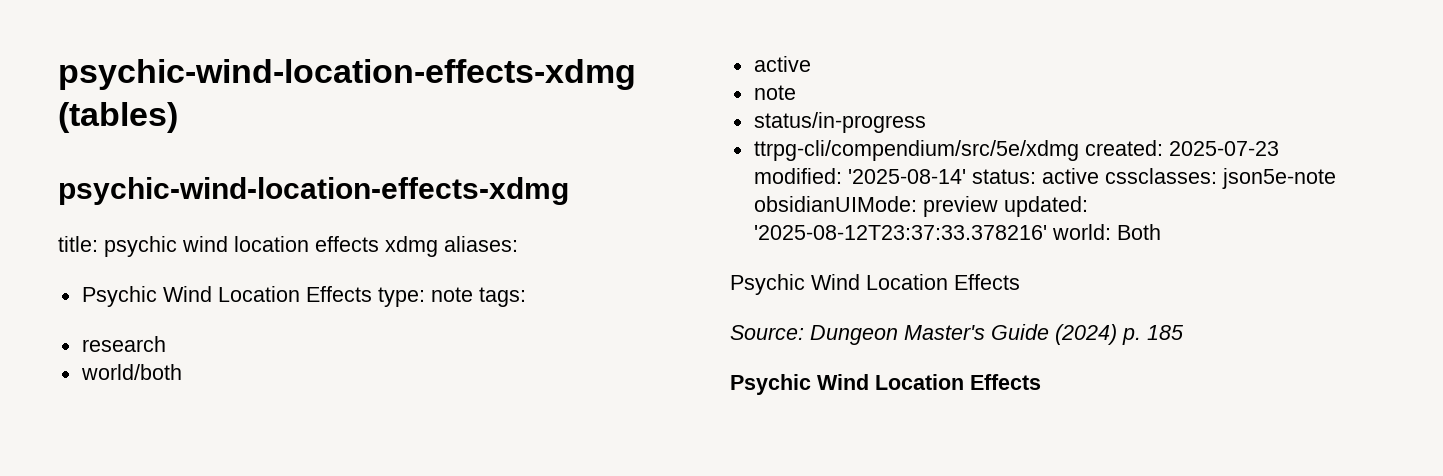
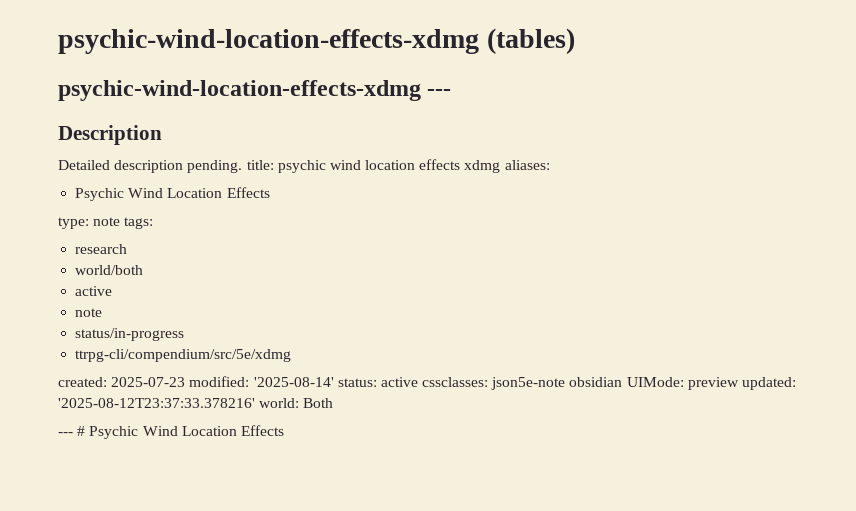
  psychic-wind-location-effects-xdmg (tables)
- psychic-wind-location-effects-xdmg
- title: psychic wind location effects xdmg aliases:
- Psychic Wind Location Effects type: note tags:
+ psychic-wind-location-effects-xdmg ---
+ Description
+ Detailed description pending. title: psychic wind location effects xdmg aliases:
+ Psychic Wind Location Effects
+ type: note tags:
- ttrpg-cli/compendium/src/5e/xdmg created: 2025-07-23 modified: '2025-08-14' status: active cssclasses: json5e-note obsidianUIMode: preview updated: '2025-08-12T23:37:33.378216' world: Both
- Psychic Wind Location Effects
- Source: Dungeon Master's Guide (2024) p. 185
- Psychic Wind Location Effects
+ ttrpg-cli/compendium/src/5e/xdmg
+ created: 2025-07-23 modified: '2025-08-14' status: active cssclasses: json5e-note obsidian UIMode: preview updated: '2025-08-12T23:37:33.378216' world: Both
+ --- # Psychic Wind Location Effects

